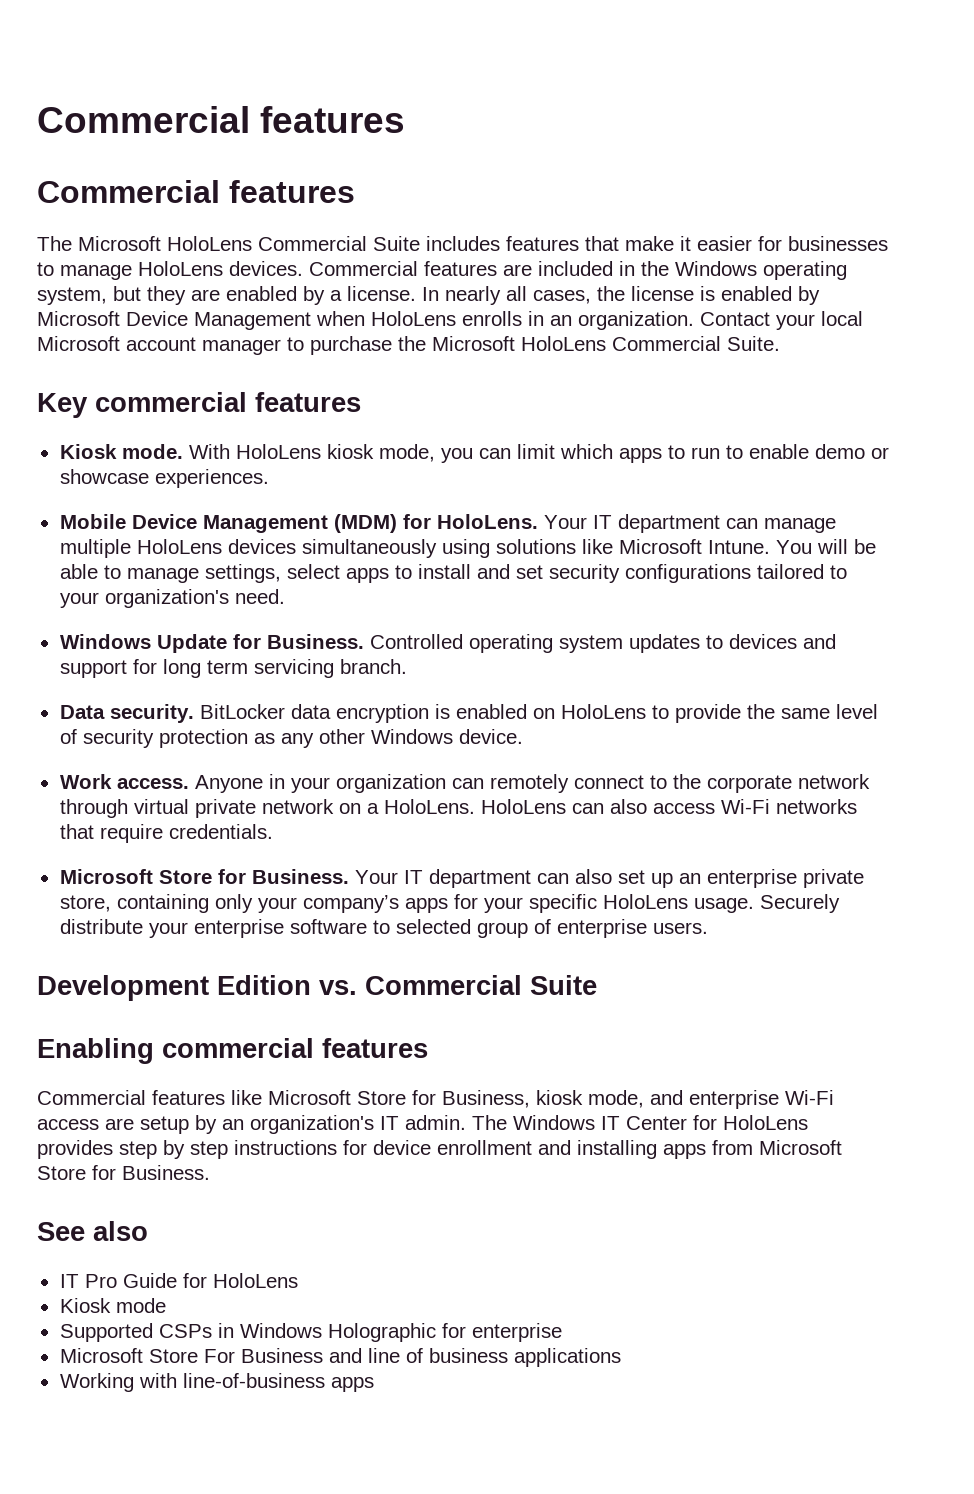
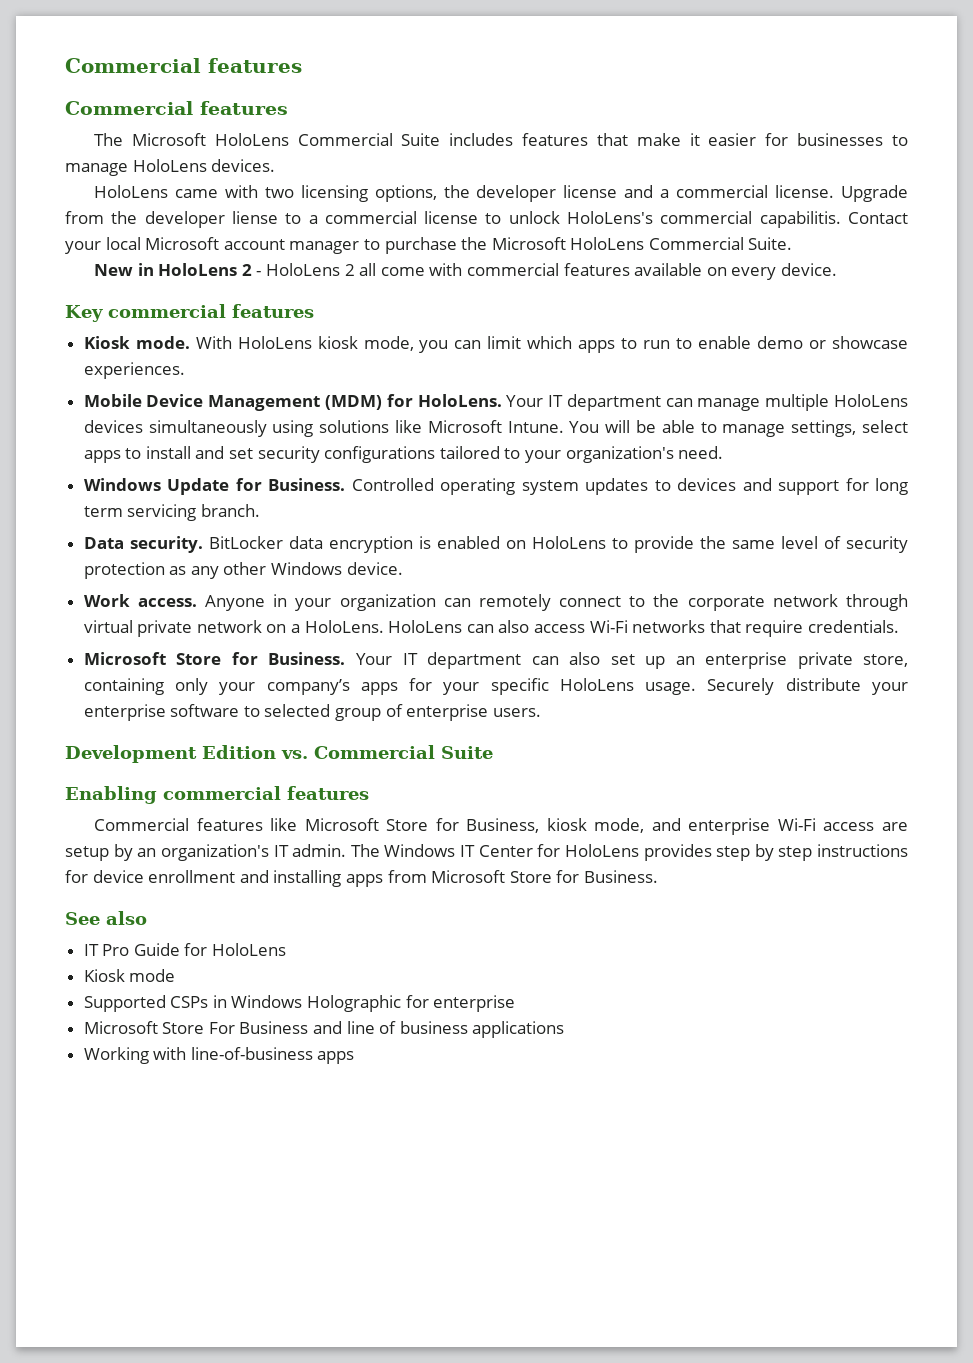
- The Microsoft HoloLens Commercial Suite includes features that make it easier for businesses to manage HoloLens devices. Commercial features are included in the Windows operating system, but they are enabled by a license. In nearly all cases, the license is enabled by Microsoft Device Management when HoloLens enrolls in an organization.
+ The Microsoft HoloLens Commercial Suite includes features that make it easier for businesses to manage HoloLens devices.
+ HoloLens came with two licensing options, the developer license and a commercial license. Upgrade from the developer liense to a commercial license to unlock HoloLens's commercial capabilitis.
+ New in HoloLens 2 - HoloLens 2 all come with commercial features available on every device.

